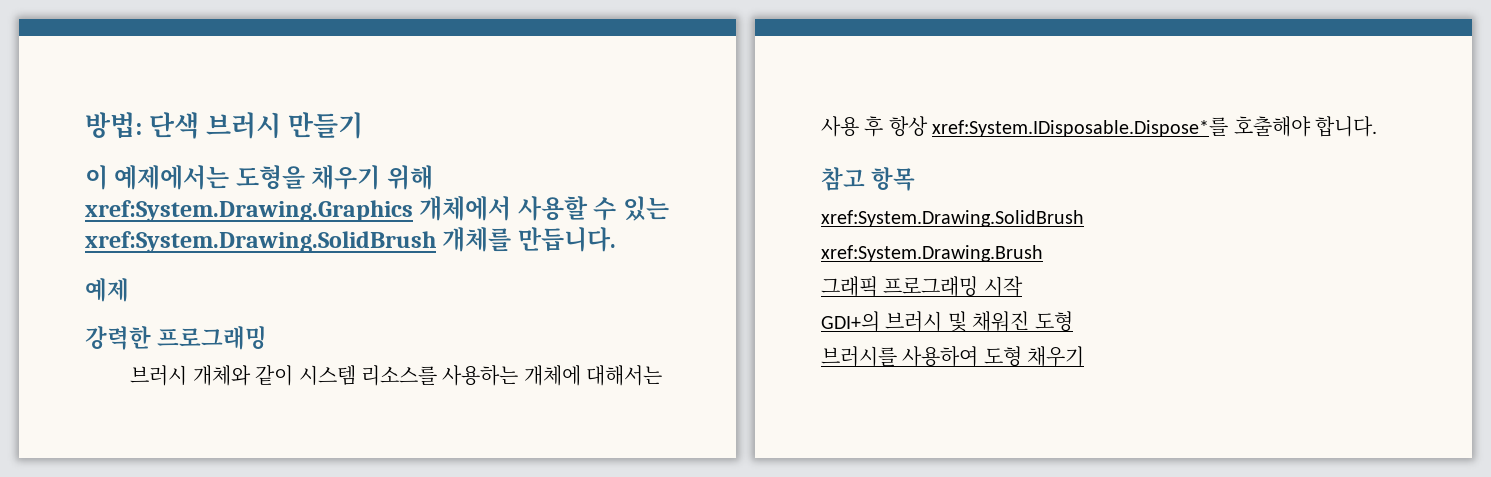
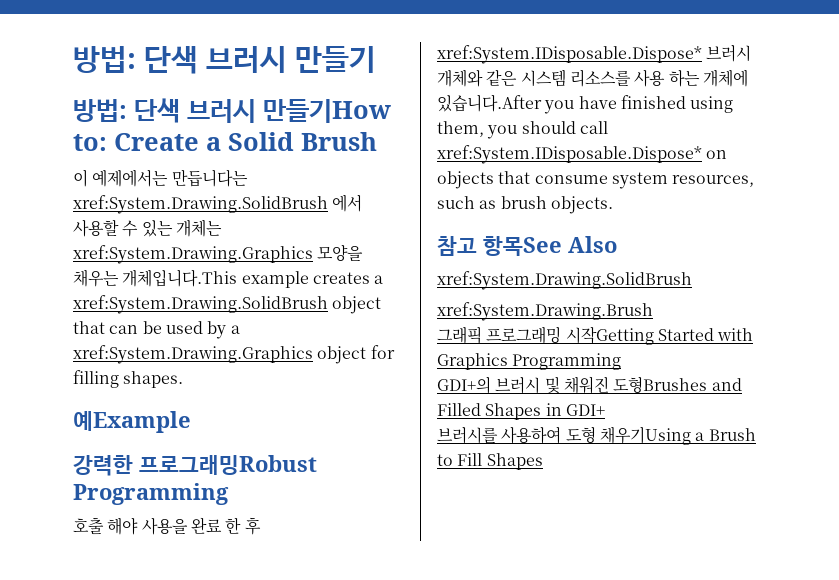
- 이 예제에서는 도형을 채우기 위해 xref:System.Drawing.Graphics 개체에서 사용할 수 있는 xref:System.Drawing.SolidBrush 개체를 만듭니다.
- 예제
- 강력한 프로그래밍
- 브러시 개체와 같이 시스템 리소스를 사용하는 개체에 대해서는 사용 후 항상 xref:System.IDisposable.Dispose*를 호출해야 합니다.
+ 방법: 단색 브러시 만들기How to: Create a Solid Brush
+ 이 예제에서는 만듭니다는 xref:System.Drawing.SolidBrush 에서 사용할 수 있는 개체는 xref:System.Drawing.Graphics 모양을 채우는 개체입니다.This example creates a xref:System.Drawing.SolidBrush object that can be used by a xref:System.Drawing.Graphics object for filling shapes.
+ 예Example
+ 강력한 프로그래밍Robust Programming
+ 호출 해야 사용을 완료 한 후 xref:System.IDisposable.Dispose* 브러시 개체와 같은 시스템 리소스를 사용 하는 개체에 있습니다.After you have finished using them, you should call xref:System.IDisposable.Dispose* on objects that consume system resources, such as brush objects.
- 참고 항목
+ 참고 항목See Also
- 그래픽 프로그래밍 시작
+ 그래픽 프로그래밍 시작Getting Started with Graphics Programming
- GDI+의 브러시 및 채워진 도형
- 브러시를 사용하여 도형 채우기
+ GDI+의 브러시 및 채워진 도형Brushes and Filled Shapes in GDI+
+ 브러시를 사용하여 도형 채우기Using a Brush to Fill Shapes

